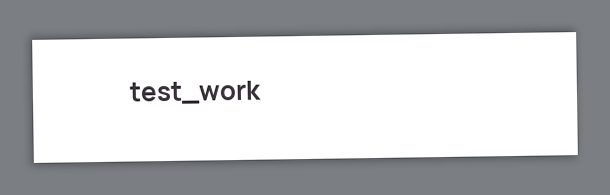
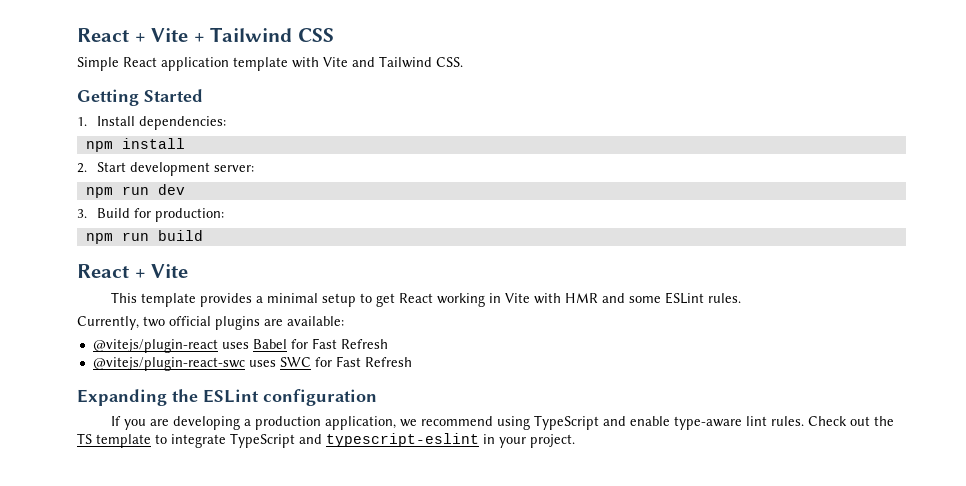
- test_work
+ React + Vite + Tailwind CSS
+ Simple React application template with Vite and Tailwind CSS.
+ Getting Started
+ 1. Install dependencies:
+ npm install
+ 2. Start development server:
+ npm run dev
+ 3. Build for production:
+ npm run build
+ React + Vite
+ This template provides a minimal setup to get React working in Vite with HMR and some ESLint rules.
+ Currently, two official plugins are available:
+ @vitejs/plugin-react uses Babel for Fast Refresh
+ @vitejs/plugin-react-swc uses SWC for Fast Refresh
+ Expanding the ESLint configuration
+ If you are developing a production application, we recommend using TypeScript and enable type-aware lint rules. Check out the TS template to integrate TypeScript and typescript-eslint in your project.

